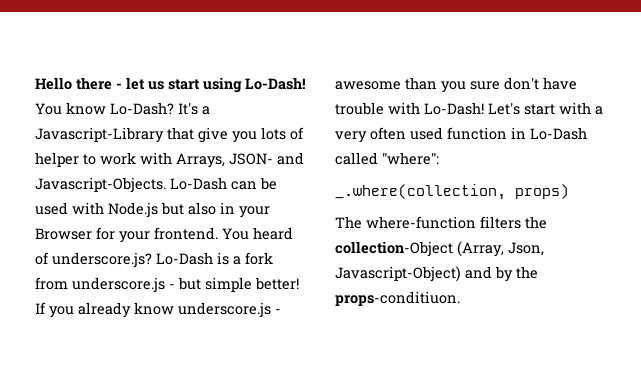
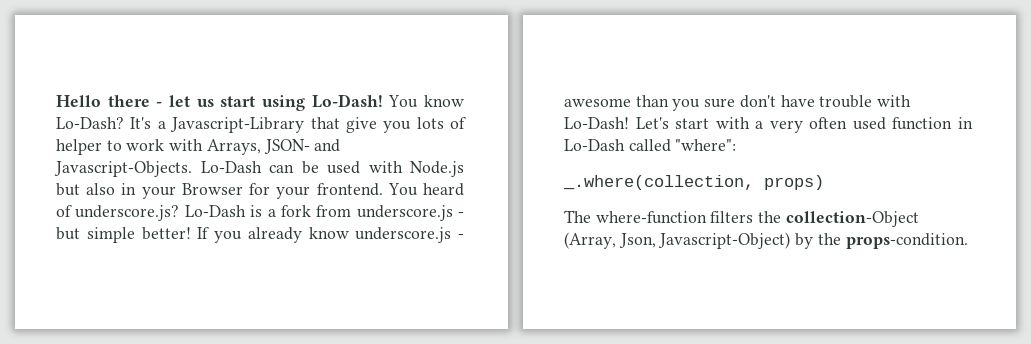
- The where-function filters the collection-Object (Array, Json, Javascript-Object) and by the props-conditiuon.
+ The where-function filters the collection-Object (Array, Json, Javascript-Object) by the props-condition.

